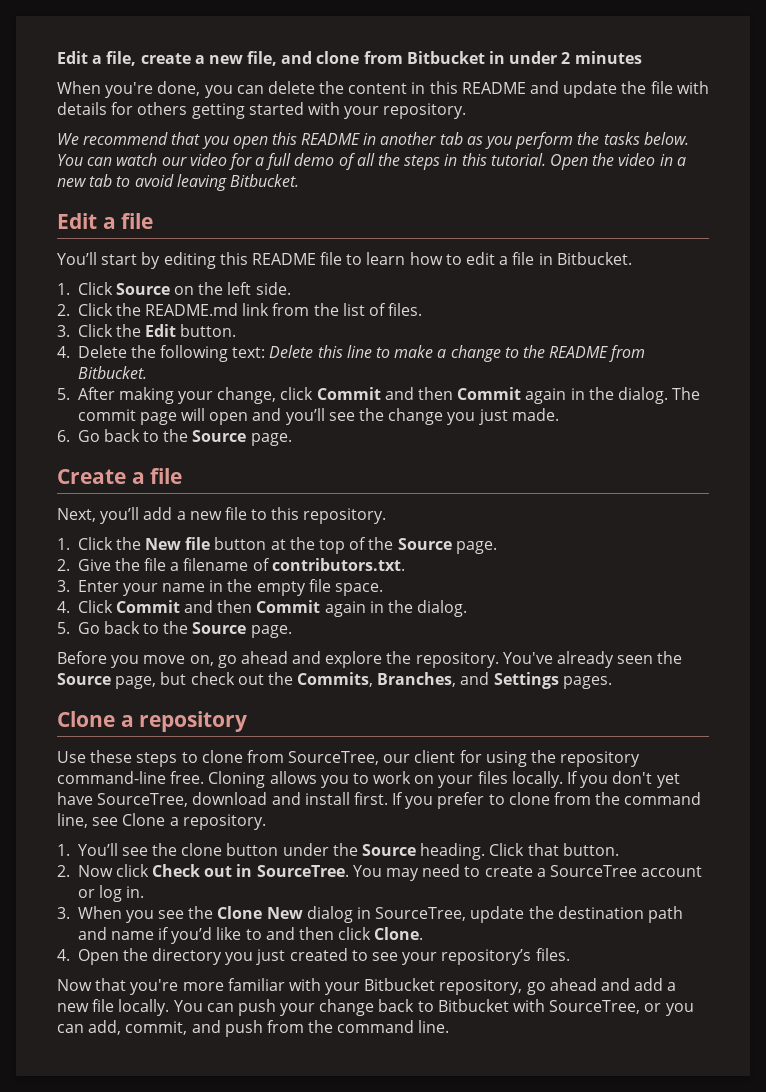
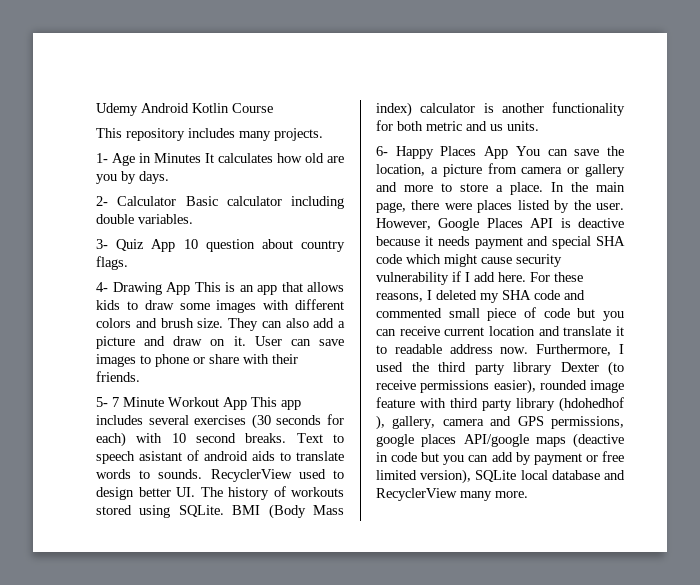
- Edit a file, create a new file, and clone from Bitbucket in under 2 minutes
- When you're done, you can delete the content in this README and update the file with details for others getting started with your repository.
- We recommend that you open this README in another tab as you perform the tasks below. You can watch our video for a full demo of all the steps in this tutorial. Open the video in a new tab to avoid leaving Bitbucket.
- Edit a file
- You’ll start by editing this README file to learn how to edit a file in Bitbucket.
- 1. Click Source on the left side.
- 2. Click the README.md link from the list of files.
- 3. Click the Edit button.
- 4. Delete the following text: Delete this line to make a change to the README from Bitbucket.
- 5. After making your change, click Commit and then Commit again in the dialog. The commit page will open and you’ll see the change you just made.
- 6. Go back to the Source page.
- Create a file
- Next, you’ll add a new file to this repository.
- 1. Click the New file button at the top of the Source page.
- 2. Give the file a filename of contributors.txt.
- 3. Enter your name in the empty file space.
- 4. Click Commit and then Commit again in the dialog.
- 5. Go back to the Source page.
- Before you move on, go ahead and explore the repository. You've already seen the Source page, but check out the Commits, Branches, and Settings pages.
- Clone a repository
- Use these steps to clone from SourceTree, our client for using the repository command-line free. Cloning allows you to work on your files locally. If you don't yet have SourceTree, download and install first. If you prefer to clone from the command line, see Clone a repository.
- 1. You’ll see the clone button under the Source heading. Click that button.
- 2. Now click Check out in SourceTree. You may need to create a SourceTree account or log in.
- 3. When you see the Clone New dialog in SourceTree, update the destination path and name if you’d like to and then click Clone.
- 4. Open the directory you just created to see your repository’s files.
- Now that you're more familiar with your Bitbucket repository, go ahead and add a new file locally. You can push your change back to Bitbucket with SourceTree, or you can add, commit, and push from the command line.
+ Udemy Android Kotlin Course
+ This repository includes many projects.
+ 1- Age in Minutes It calculates how old are you by days.
+ 2- Calculator Basic calculator including double variables.
+ 3- Quiz App 10 question about country flags.
+ 4- Drawing App This is an app that allows kids to draw some images with different colors and brush size. They can also add a picture and draw on it. User can save images to phone or share with their friends.
+ 5- 7 Minute Workout App This app includes several exercises (30 seconds for each) with 10 second breaks. Text to speech asistant of android aids to translate words to sounds. RecyclerView used to design better UI. The history of workouts stored using SQLite. BMI (Body Mass index) calculator is another functionality for both metric and us units.
+ 6- Happy Places App You can save the location, a picture from camera or gallery and more to store a place. In the main page, there were places listed by the user. However, Google Places API is deactive because it needs payment and special SHA code which might cause security vulnerability if I add here. For these reasons, I deleted my SHA code and commented small piece of code but you can receive current location and translate it to readable address now. Furthermore, I used the third party library Dexter (to receive permissions easier), rounded image feature with third party library (hdohedhof ), gallery, camera and GPS permissions, google places API/google maps (deactive in code but you can add by payment or free limited version), SQLite local database and RecyclerView many more.

